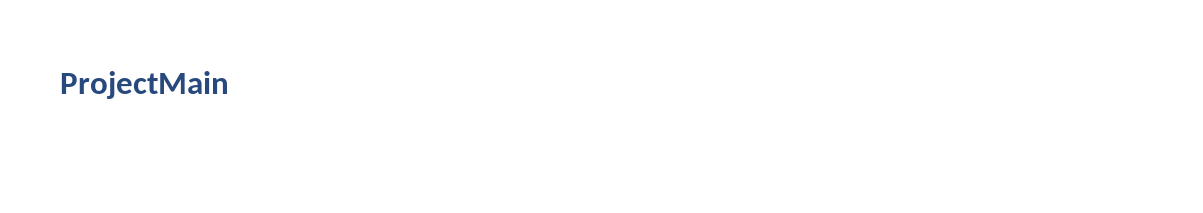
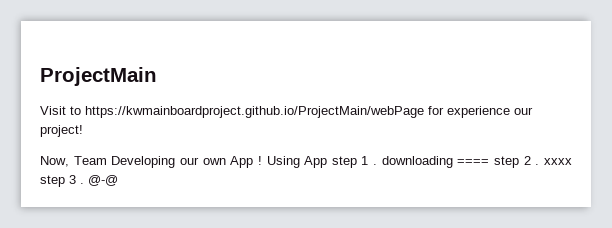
+ Visit to https://kwmainboardproject.github.io/ProjectMain/webPage for experience our project!
+ Now, Team Developing our own App ! Using App step 1 . downloading ==== step 2 . xxxx step 3 . @-@

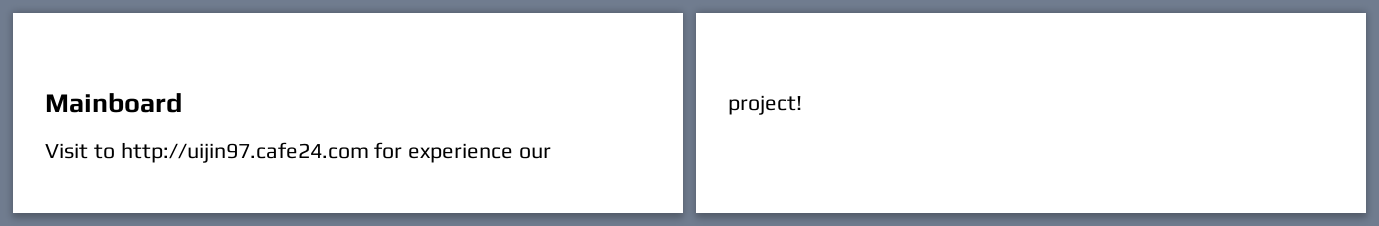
- ProjectMain
+ Mainboard
- Visit to https://kwmainboardproject.github.io/ProjectMain/webPage for experience our project!
+ Visit to http://uijin97.cafe24.com for experience our project!
- Now, Team Developing our own App ! Using App step 1 . downloading ==== step 2 . xxxx step 3 . @-@

